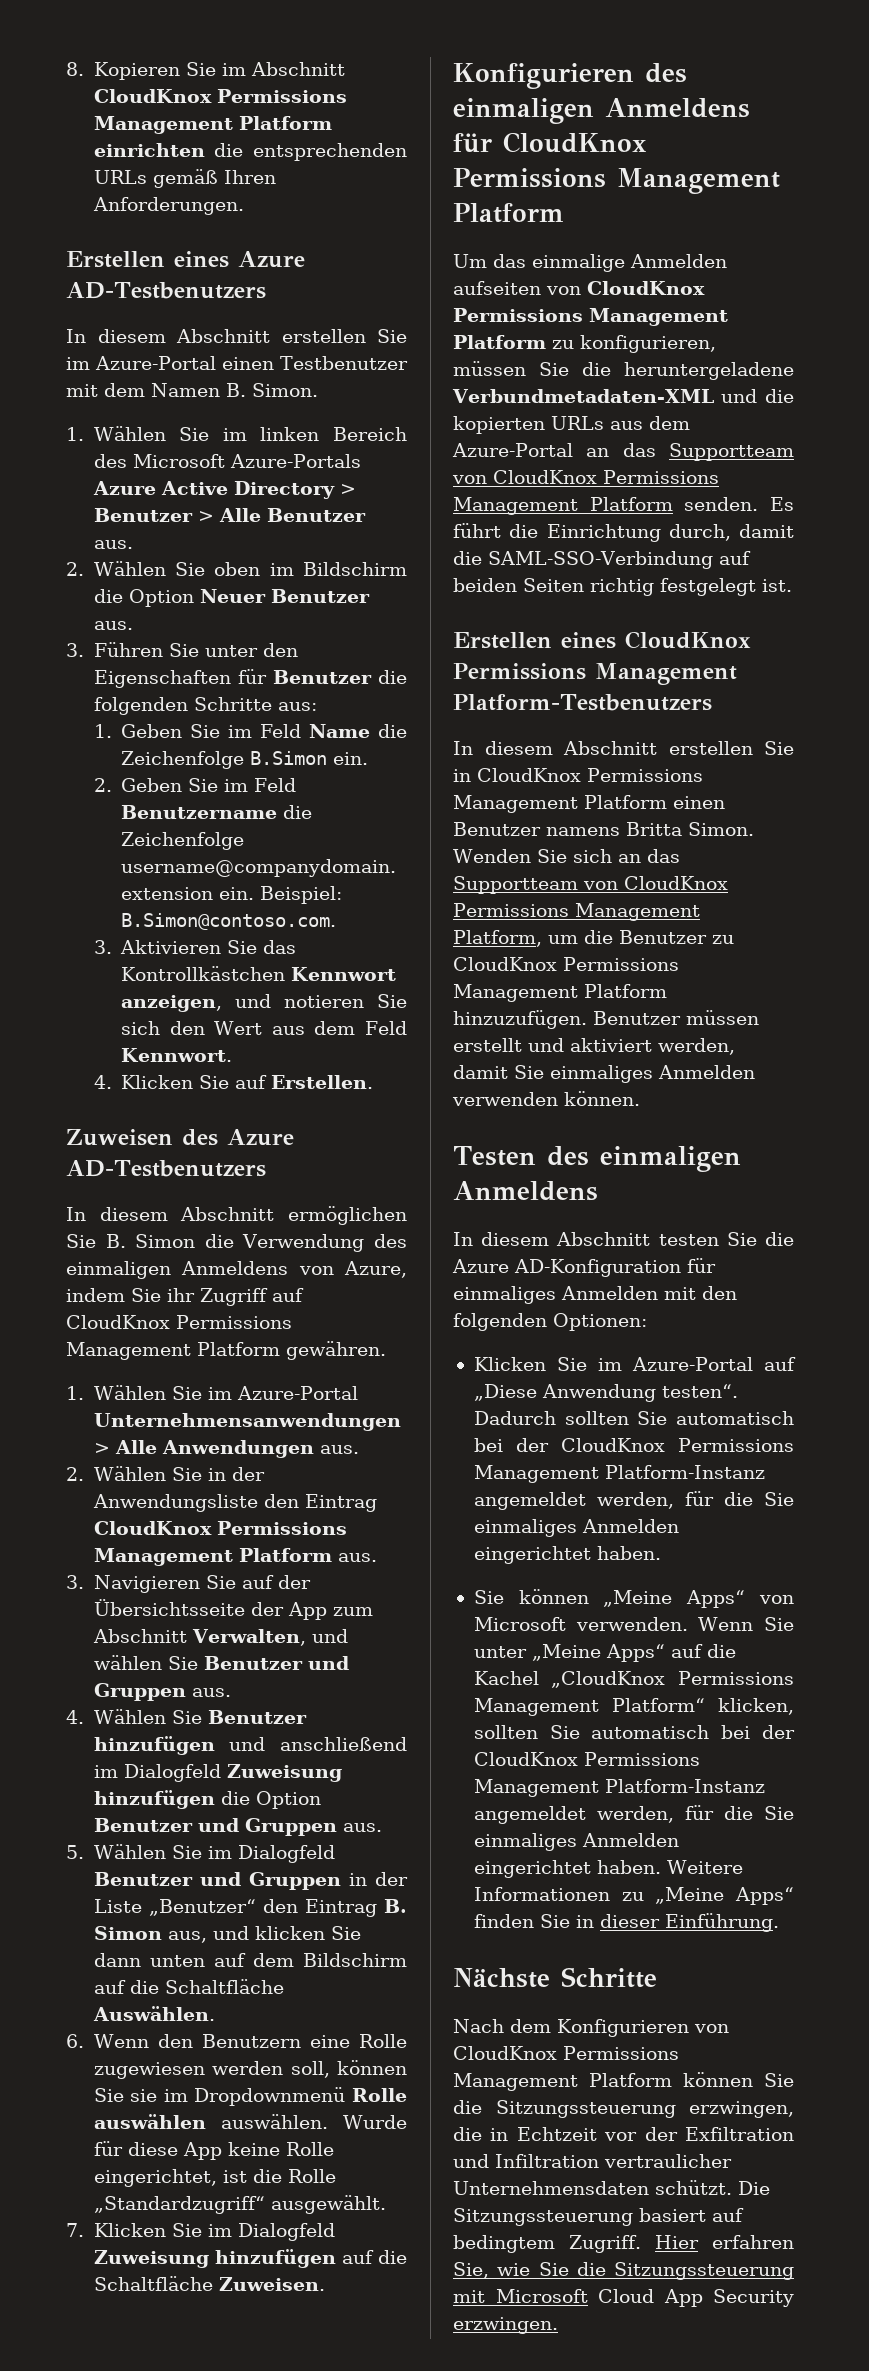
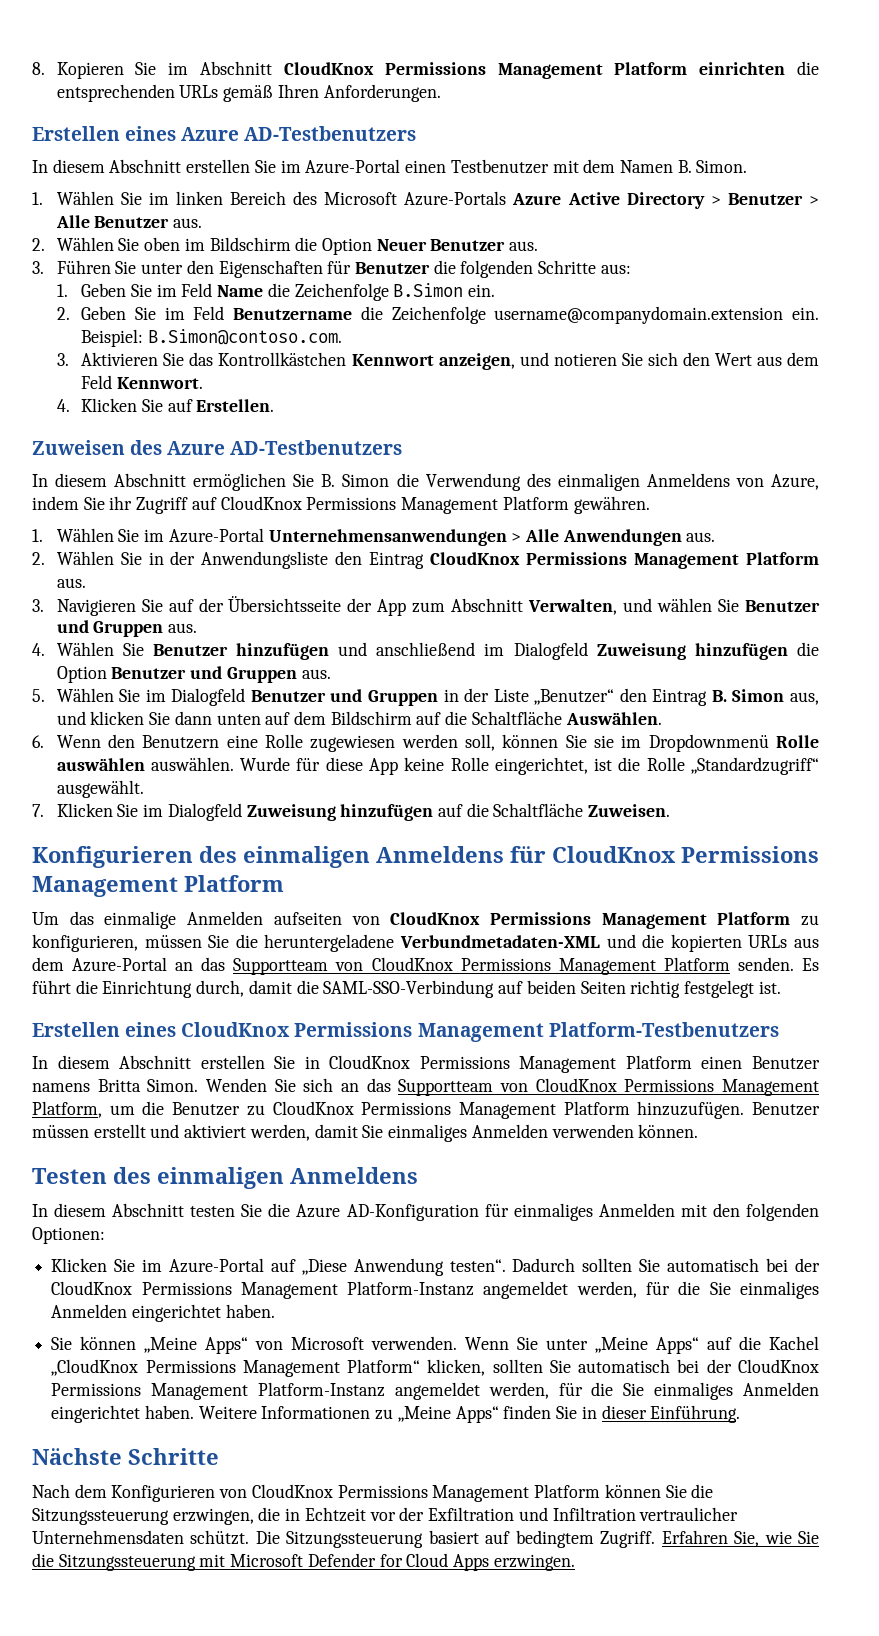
- Hier erfahren Sie, wie Sie die Sitzungssteuerung mit Microsoft Cloud App Security erzwingen.
+ Erfahren Sie, wie Sie die Sitzungssteuerung mit Microsoft Defender for Cloud Apps erzwingen.

